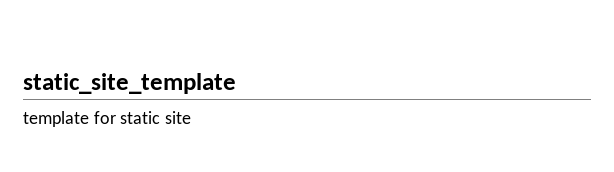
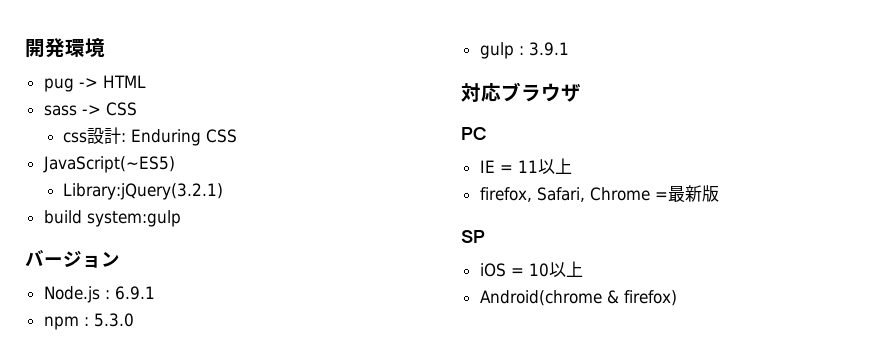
- static_site_template
- template for static site
+ 開発環境
+ pug -> HTML
+ sass -> CSS
+ css設計: Enduring CSS
+ JavaScript(~ES5)
+ Library:jQuery(3.2.1)
+ build system:gulp
+ バージョン
+ Node.js : 6.9.1
+ npm : 5.3.0
+ gulp : 3.9.1
+ 対応ブラウザ
+ PC
+ IE = 11以上
+ firefox, Safari, Chrome =最新版
+ SP
+ iOS = 10以上
+ Android(chrome & firefox)

